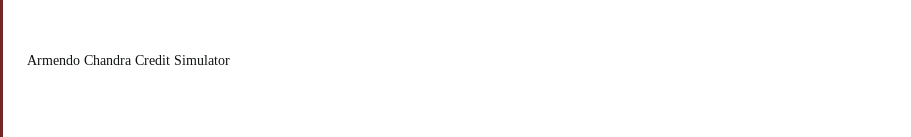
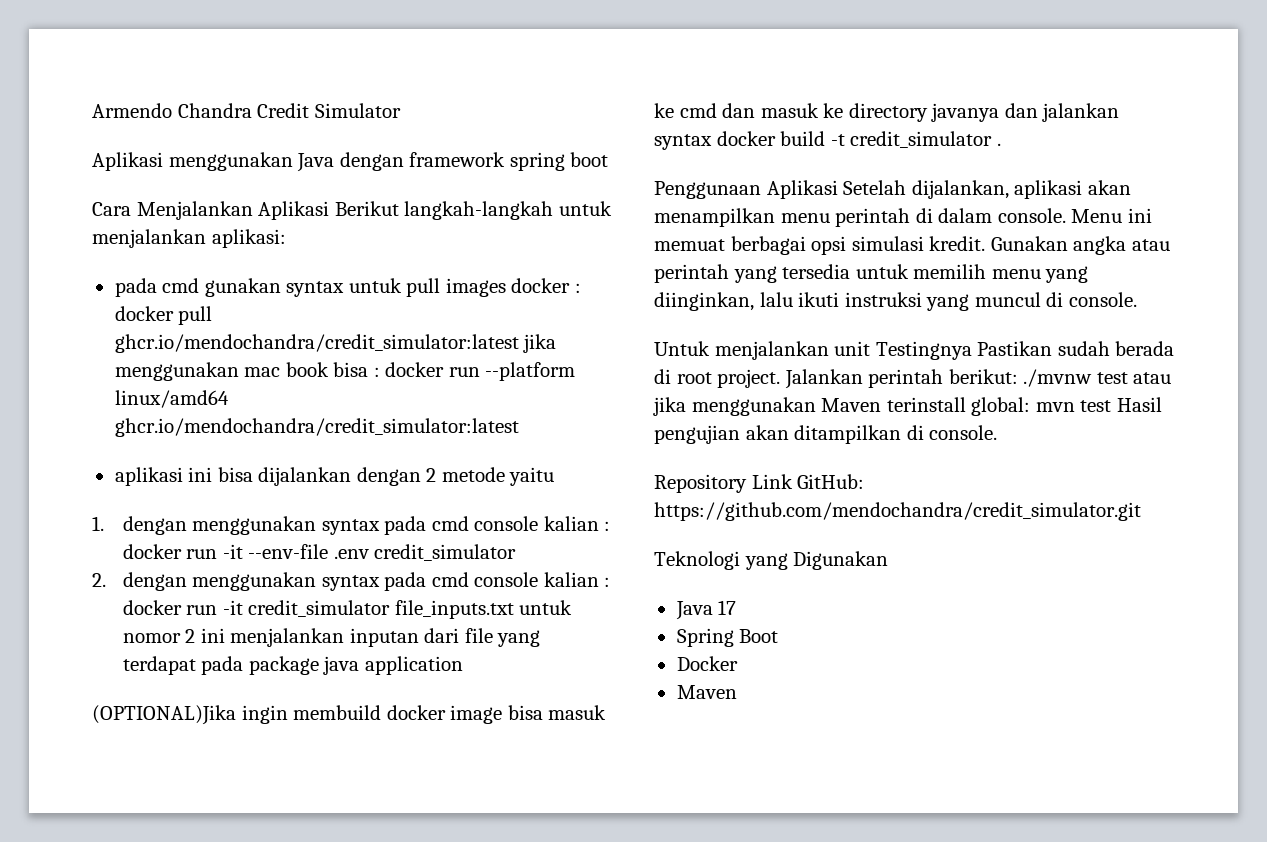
+ Aplikasi menggunakan Java dengan framework spring boot
+ Cara Menjalankan Aplikasi Berikut langkah-langkah untuk menjalankan aplikasi:
+ pada cmd gunakan syntax untuk pull images docker : docker pull ghcr.io/mendochandra/credit_simulator:latest jika menggunakan mac book bisa : docker run --platform linux/amd64 ghcr.io/mendochandra/credit_simulator:latest
+ aplikasi ini bisa dijalankan dengan 2 metode yaitu
+ 1. dengan menggunakan syntax pada cmd console kalian : docker run -it --env-file .env credit_simulator
+ 2. dengan menggunakan syntax pada cmd console kalian : docker run -it credit_simulator file_inputs.txt untuk nomor 2 ini menjalankan inputan dari file yang terdapat pada package java application
+ (OPTIONAL)Jika ingin membuild docker image bisa masuk ke cmd dan masuk ke directory javanya dan jalankan syntax docker build -t credit_simulator .
+ Penggunaan Aplikasi Setelah dijalankan, aplikasi akan menampilkan menu perintah di dalam console. Menu ini memuat berbagai opsi simulasi kredit. Gunakan angka atau perintah yang tersedia untuk memilih menu yang diinginkan, lalu ikuti instruksi yang muncul di console.
+ Untuk menjalankan unit Testingnya Pastikan sudah berada di root project. Jalankan perintah berikut: ./mvnw test atau jika menggunakan Maven terinstall global: mvn test Hasil pengujian akan ditampilkan di console.
+ Repository Link GitHub: https://github.com/mendochandra/credit_simulator.git
+ Teknologi yang Digunakan
+ Java 17
+ Spring Boot
+ Docker
+ Maven

